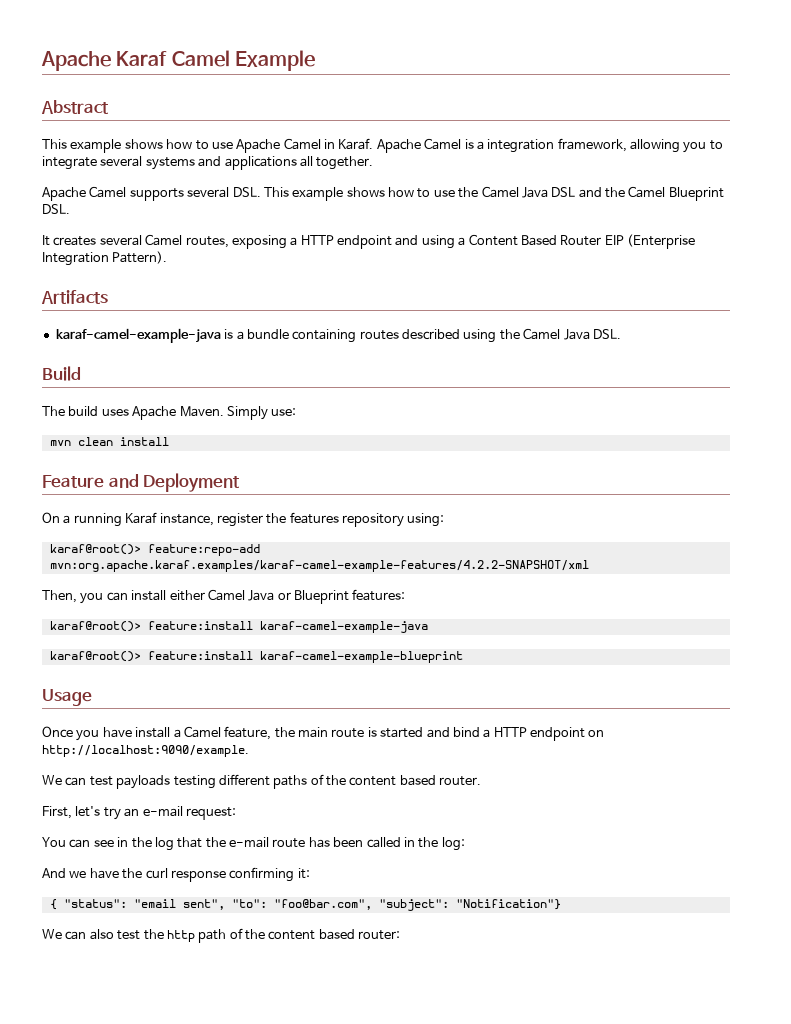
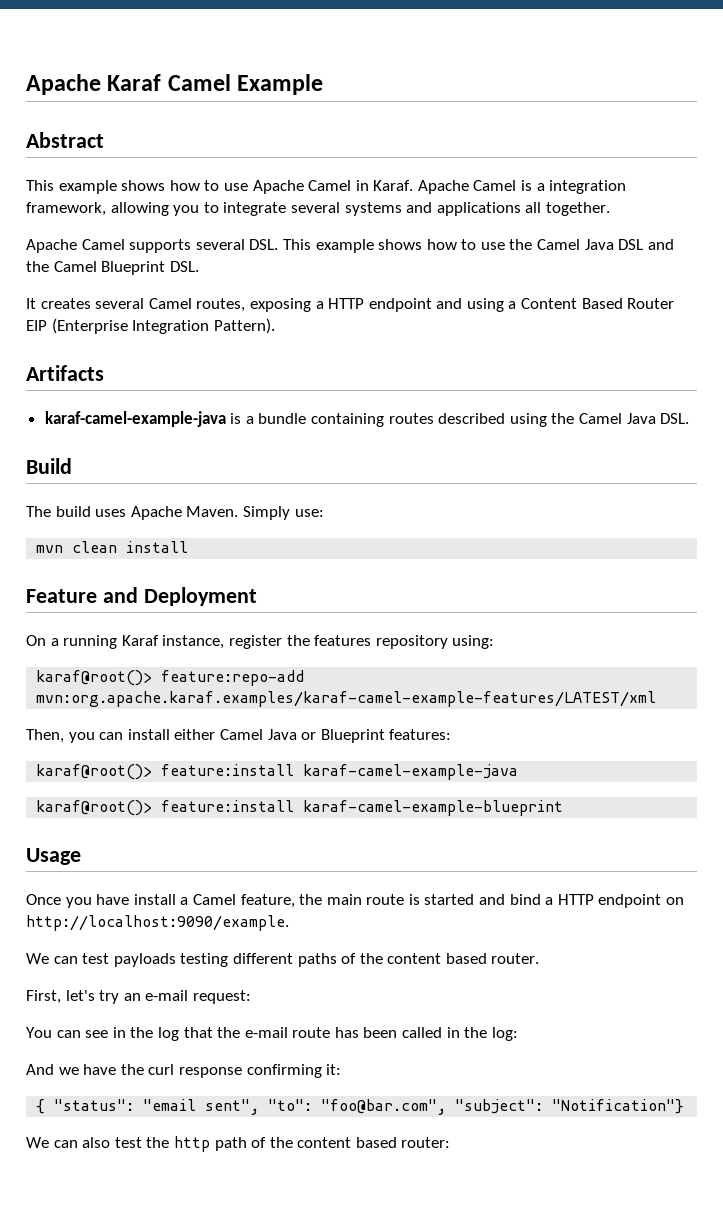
- karaf@root()> feature:repo-add mvn:org.apache.karaf.examples/karaf-camel-example-features/4.2.2-SNAPSHOT/xml
+ karaf@root()> feature:repo-add mvn:org.apache.karaf.examples/karaf-camel-example-features/LATEST/xml

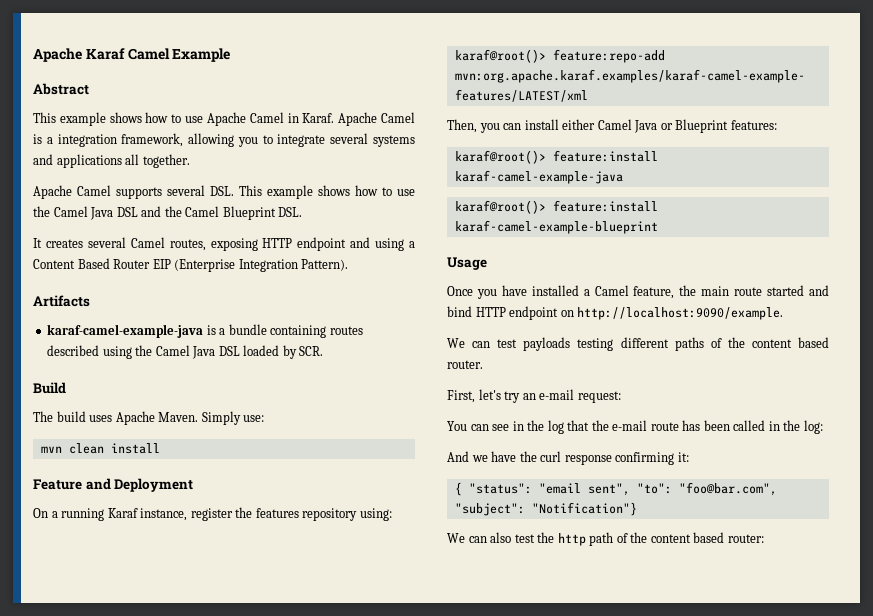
- It creates several Camel routes, exposing a HTTP endpoint and using a Content Based Router EIP (Enterprise Integration Pattern).
+ It creates several Camel routes, exposing HTTP endpoint and using a Content Based Router EIP (Enterprise Integration Pattern).
- karaf-camel-example-java is a bundle containing routes described using the Camel Java DSL.
+ karaf-camel-example-java is a bundle containing routes described using the Camel Java DSL loaded by SCR.
- Once you have install a Camel feature, the main route is started and bind a HTTP endpoint on http://localhost:9090/example.
+ Once you have installed a Camel feature, the main route started and bind HTTP endpoint on http://localhost:9090/example.

